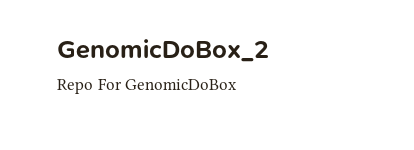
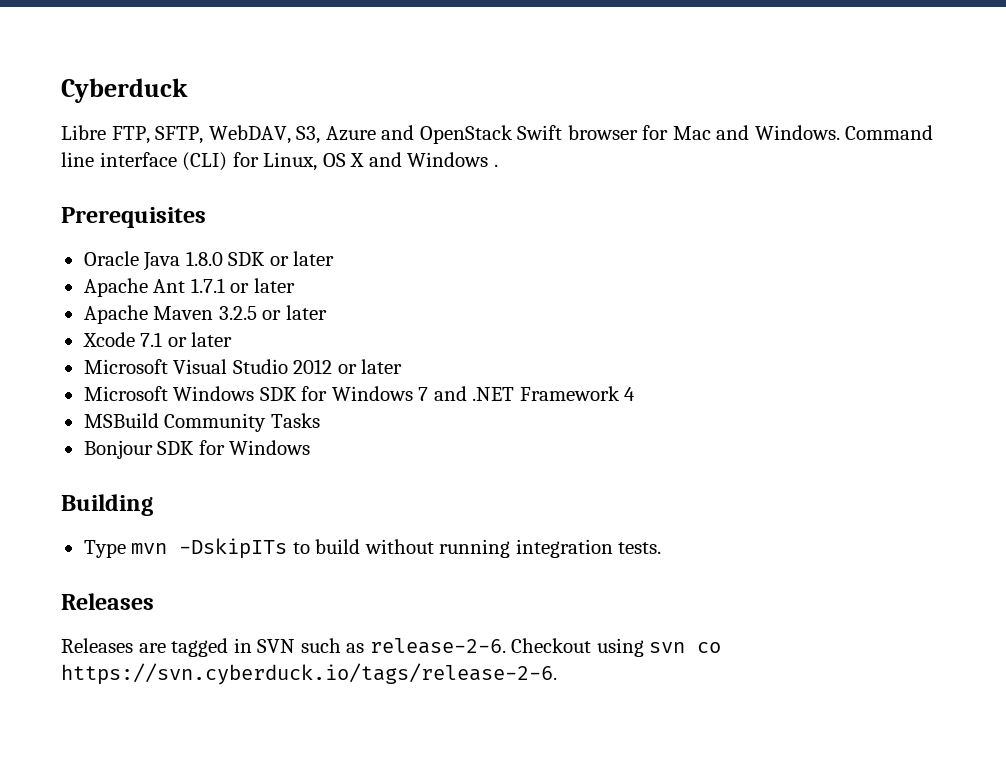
- GenomicDoBox_2
- Repo For GenomicDoBox
+ Cyberduck
+ Libre FTP, SFTP, WebDAV, S3, Azure and OpenStack Swift browser for Mac and Windows. Command line interface (CLI) for Linux, OS X and Windows .
+ Prerequisites
+ Oracle Java 1.8.0 SDK or later
+ Apache Ant 1.7.1 or later
+ Apache Maven 3.2.5 or later
+ Xcode 7.1 or later
+ Microsoft Visual Studio 2012 or later
+ Microsoft Windows SDK for Windows 7 and .NET Framework 4
+ MSBuild Community Tasks
+ Bonjour SDK for Windows
+ Building
+ Type mvn -DskipITs to build without running integration tests.
+ Releases
+ Releases are tagged in SVN such as release-2-6. Checkout using svn co https://svn.cyberduck.io/tags/release-2-6.

